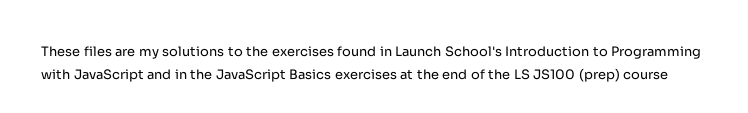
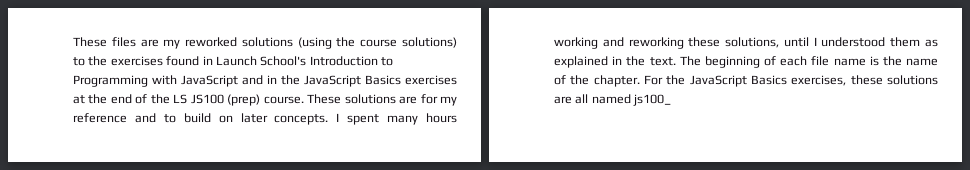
- These files are my solutions to the exercises found in Launch School's Introduction to Programming with JavaScript and in the JavaScript Basics exercises at the end of the LS JS100 (prep) course
+ These files are my reworked solutions (using the course solutions) to the exercises found in Launch School's Introduction to Programming with JavaScript and in the JavaScript Basics exercises at the end of the LS JS100 (prep) course. These solutions are for my reference and to build on later concepts. I spent many hours working and reworking these solutions, until I understood them as explained in the text. The beginning of each file name is the name of the chapter. For the JavaScript Basics exercises, these solutions are all named js100_

